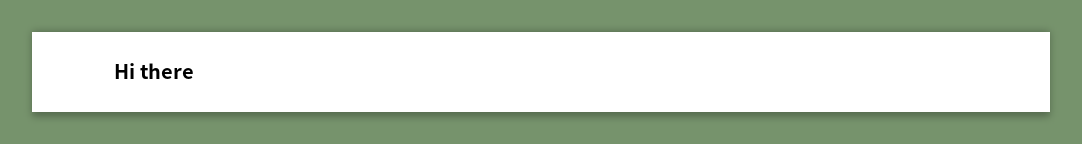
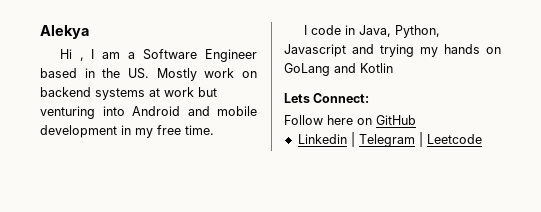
- Hi there
+ Alekya
+ Hi , I am a Software Engineer based in the US. Mostly work on backend systems at work but venturing into Android and mobile development in my free time.
+ I code in Java, Python, Javascript and trying my hands on GoLang and Kotlin
+ Lets Connect:
+ Follow here on GitHub
+ Linkedin | Telegram | Leetcode

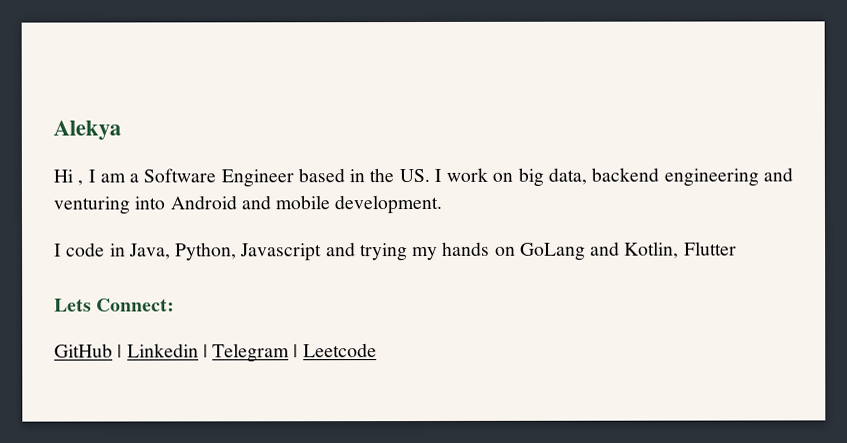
- Hi , I am a Software Engineer based in the US. Mostly work on backend systems at work but venturing into Android and mobile development in my free time.
+ Hi , I am a Software Engineer based in the US. I work on big data, backend engineering and venturing into Android and mobile development.
- I code in Java, Python, Javascript and trying my hands on GoLang and Kotlin
+ I code in Java, Python, Javascript and trying my hands on GoLang and Kotlin, Flutter
- Follow here on GitHub
- Linkedin | Telegram | Leetcode
+ GitHub | Linkedin | Telegram | Leetcode

